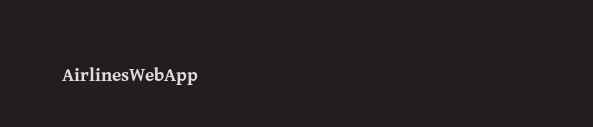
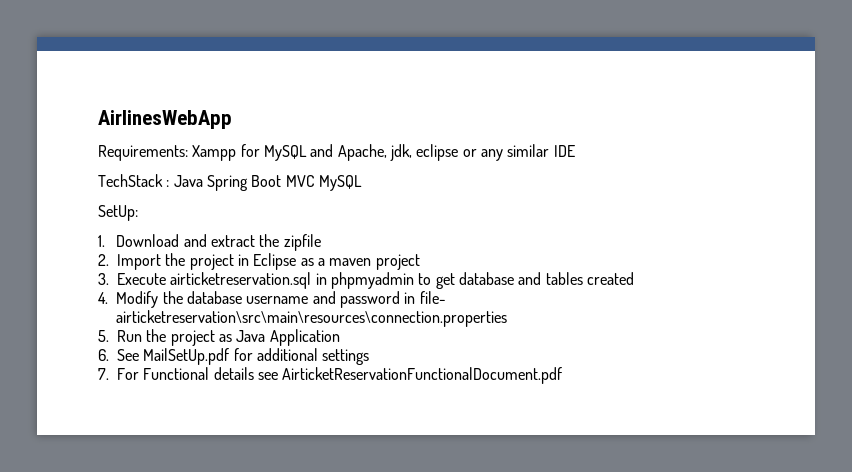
+ Requirements: Xampp for MySQL and Apache, jdk, eclipse or any similar IDE
+ TechStack : Java Spring Boot MVC MySQL
+ SetUp:
+ 1. Download and extract the zipfile
+ 2. Import the project in Eclipse as a maven project
+ 3. Execute airticketreservation.sql in phpmyadmin to get database and tables created
+ 4. Modify the database username and password in file- airticketreservation\src\main\resources\connection.properties
+ 5. Run the project as Java Application
+ 6. See MailSetUp.pdf for additional settings
+ 7. For Functional details see AirticketReservationFunctionalDocument.pdf

